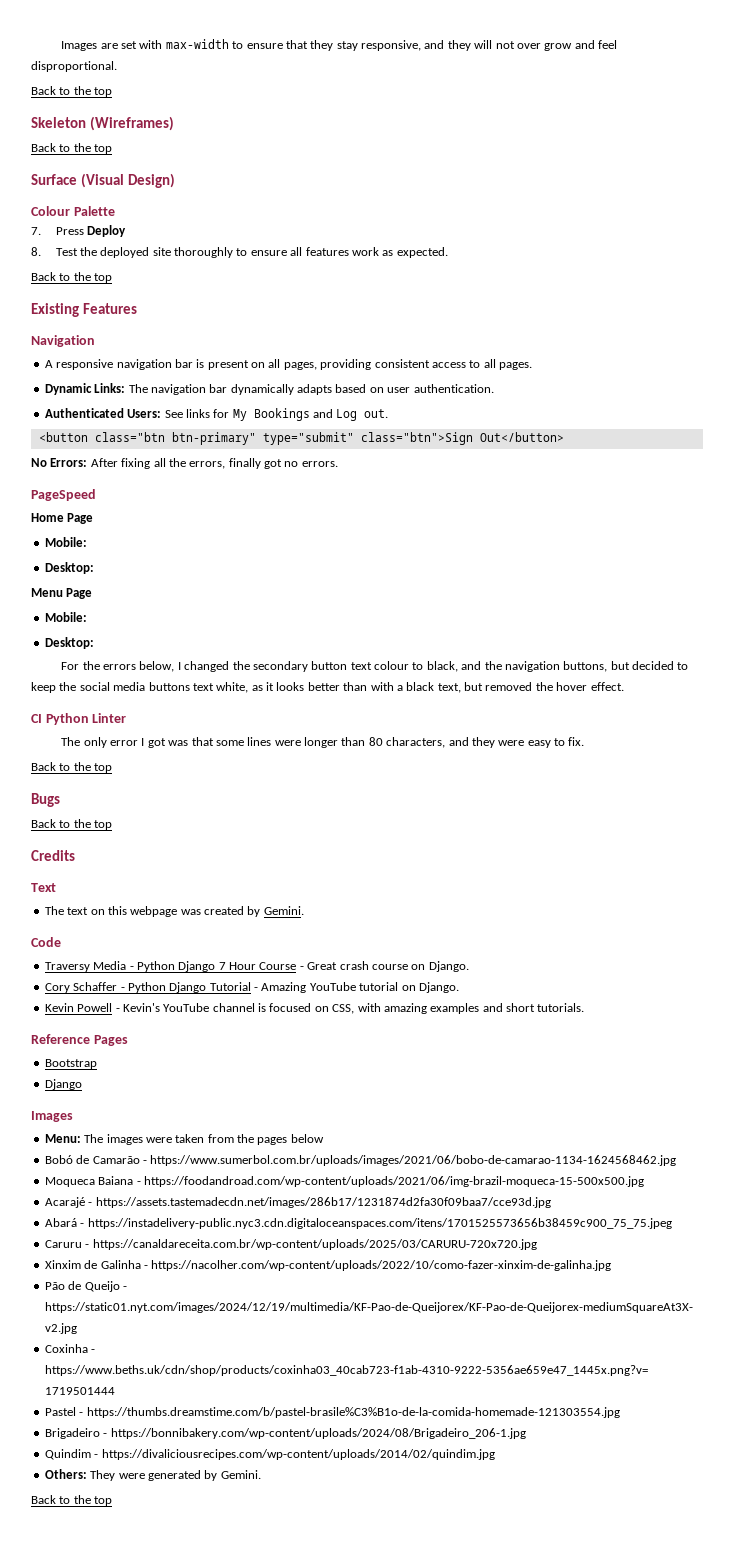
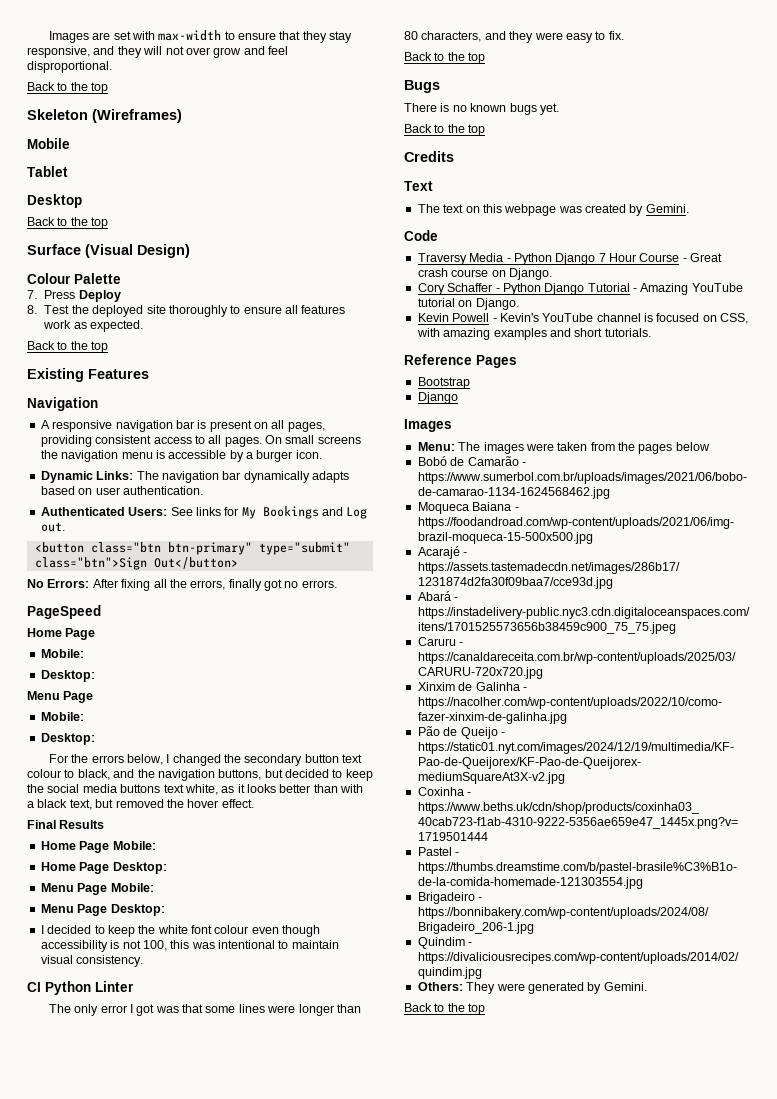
+ Mobile
+ Tablet
+ Desktop
+ On small screens the navigation menu is accessible by a burger icon.
+ Final Results
+ Home Page Mobile:
+ Home Page Desktop:
+ Menu Page Mobile:
+ Menu Page Desktop:
+ I decided to keep the white font colour even though accessibility is not 100, this was intentional to maintain visual consistency.
+ There is no known bugs yet.

